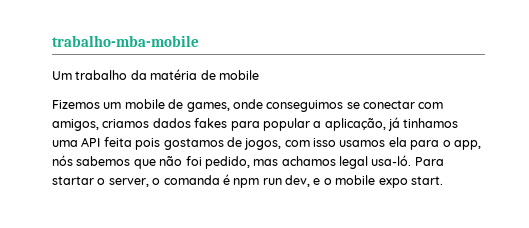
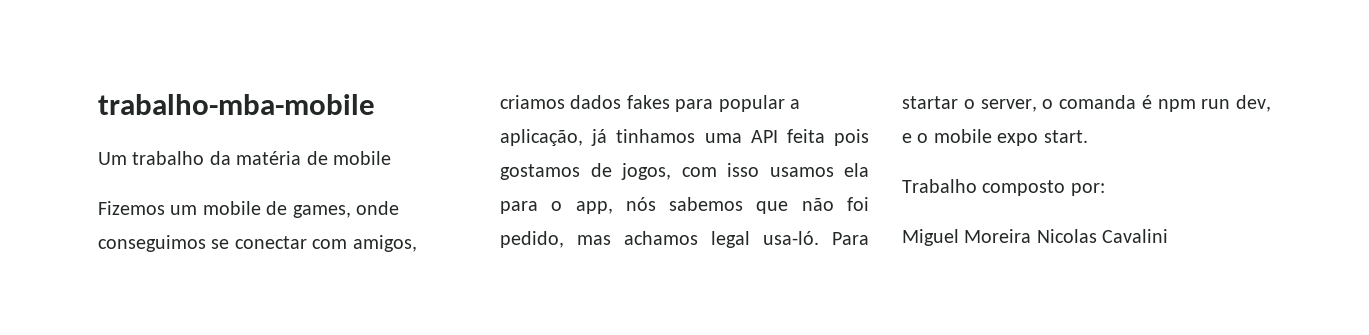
+ Trabalho composto por:
+ Miguel Moreira Nicolas Cavalini

